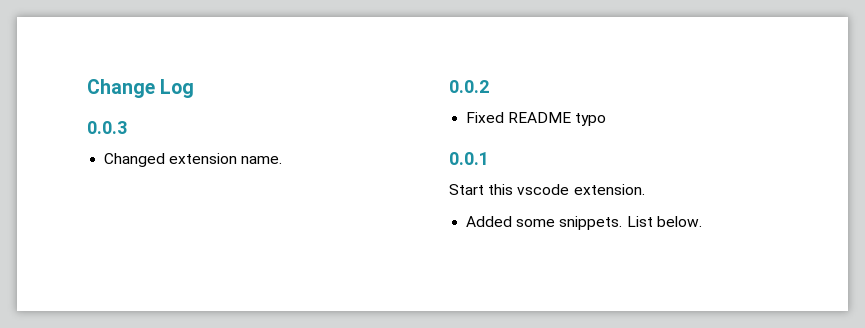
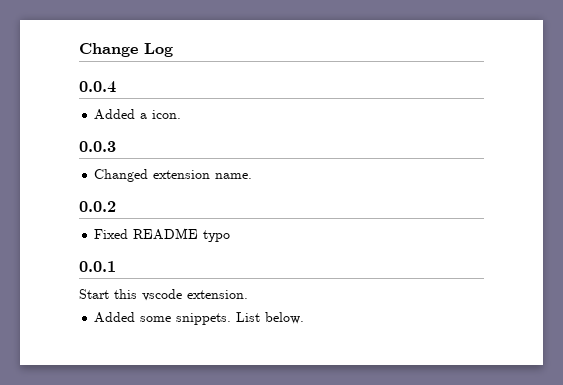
+ 0.0.4
+ Added a icon.

